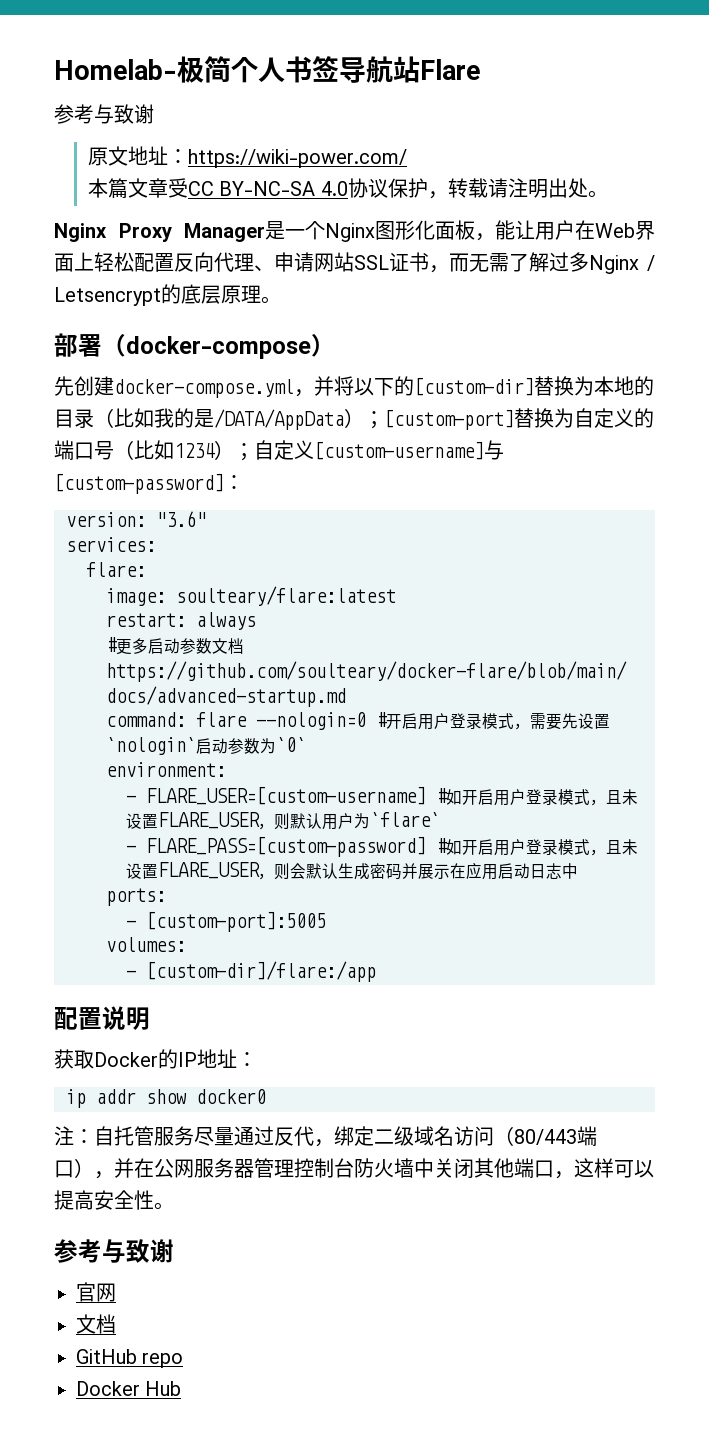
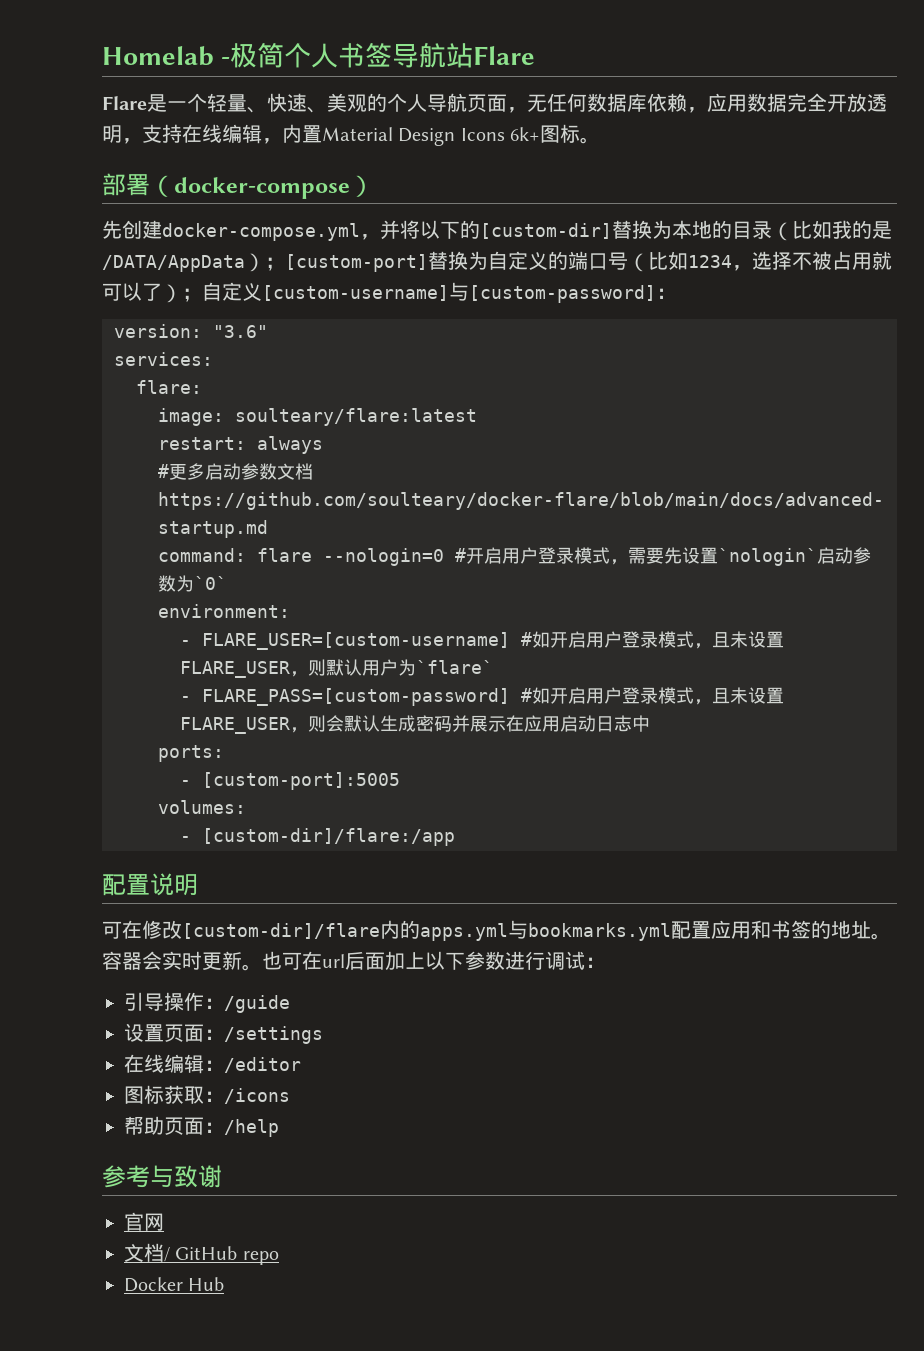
- Homelab-极简个人书签导航站Flare
- 参考与致谢
- 原文地址：https://wiki-power.com/
- 本篇文章受CC BY-NC-SA 4.0协议保护，转载请注明出处。
- Nginx Proxy Manager是一个Nginx图形化面板，能让用户在Web界面上轻松配置反向代理、申请网站SSL证书，而无需了解过多Nginx / Letsencrypt的底层原理。
+ Homelab -极简个人书签导航站Flare
+ Flare是一个轻量、快速、美观的个人导航页面，无任何数据库依赖，应用数据完全开放透明，支持在线编辑，内置Material Design Icons 6k+图标。
- 先创建docker-compose.yml，并将以下的[custom-dir]替换为本地的目录（比如我的是/DATA/AppData）；[custom-port]替换为自定义的端口号（比如1234）；自定义[custom-username]与[custom-password]：
+ 先创建docker-compose.yml，并将以下的[custom-dir]替换为本地的目录（比如我的是/DATA/AppData）；[custom-port]替换为自定义的端口号（比如1234，选择不被占用就可以了）；自定义[custom-username]与[custom-password]：
- 获取Docker的IP地址：
- ip addr show docker0
- 注：自托管服务尽量通过反代，绑定二级域名访问（80/443端口），并在公网服务器管理控制台防火墙中关闭其他端口，这样可以提高安全性。
+ 可在修改[custom-dir]/flare内的apps.yml与bookmarks.yml配置应用和书签的地址。容器会实时更新。也可在url后面加上以下参数进行调试：
+ 引导操作：/guide
+ 设置页面：/settings
+ 在线编辑：/editor
+ 图标获取：/icons
+ 帮助页面：/help
  官网
- 文档
- GitHub repo
+ 文档/ GitHub repo

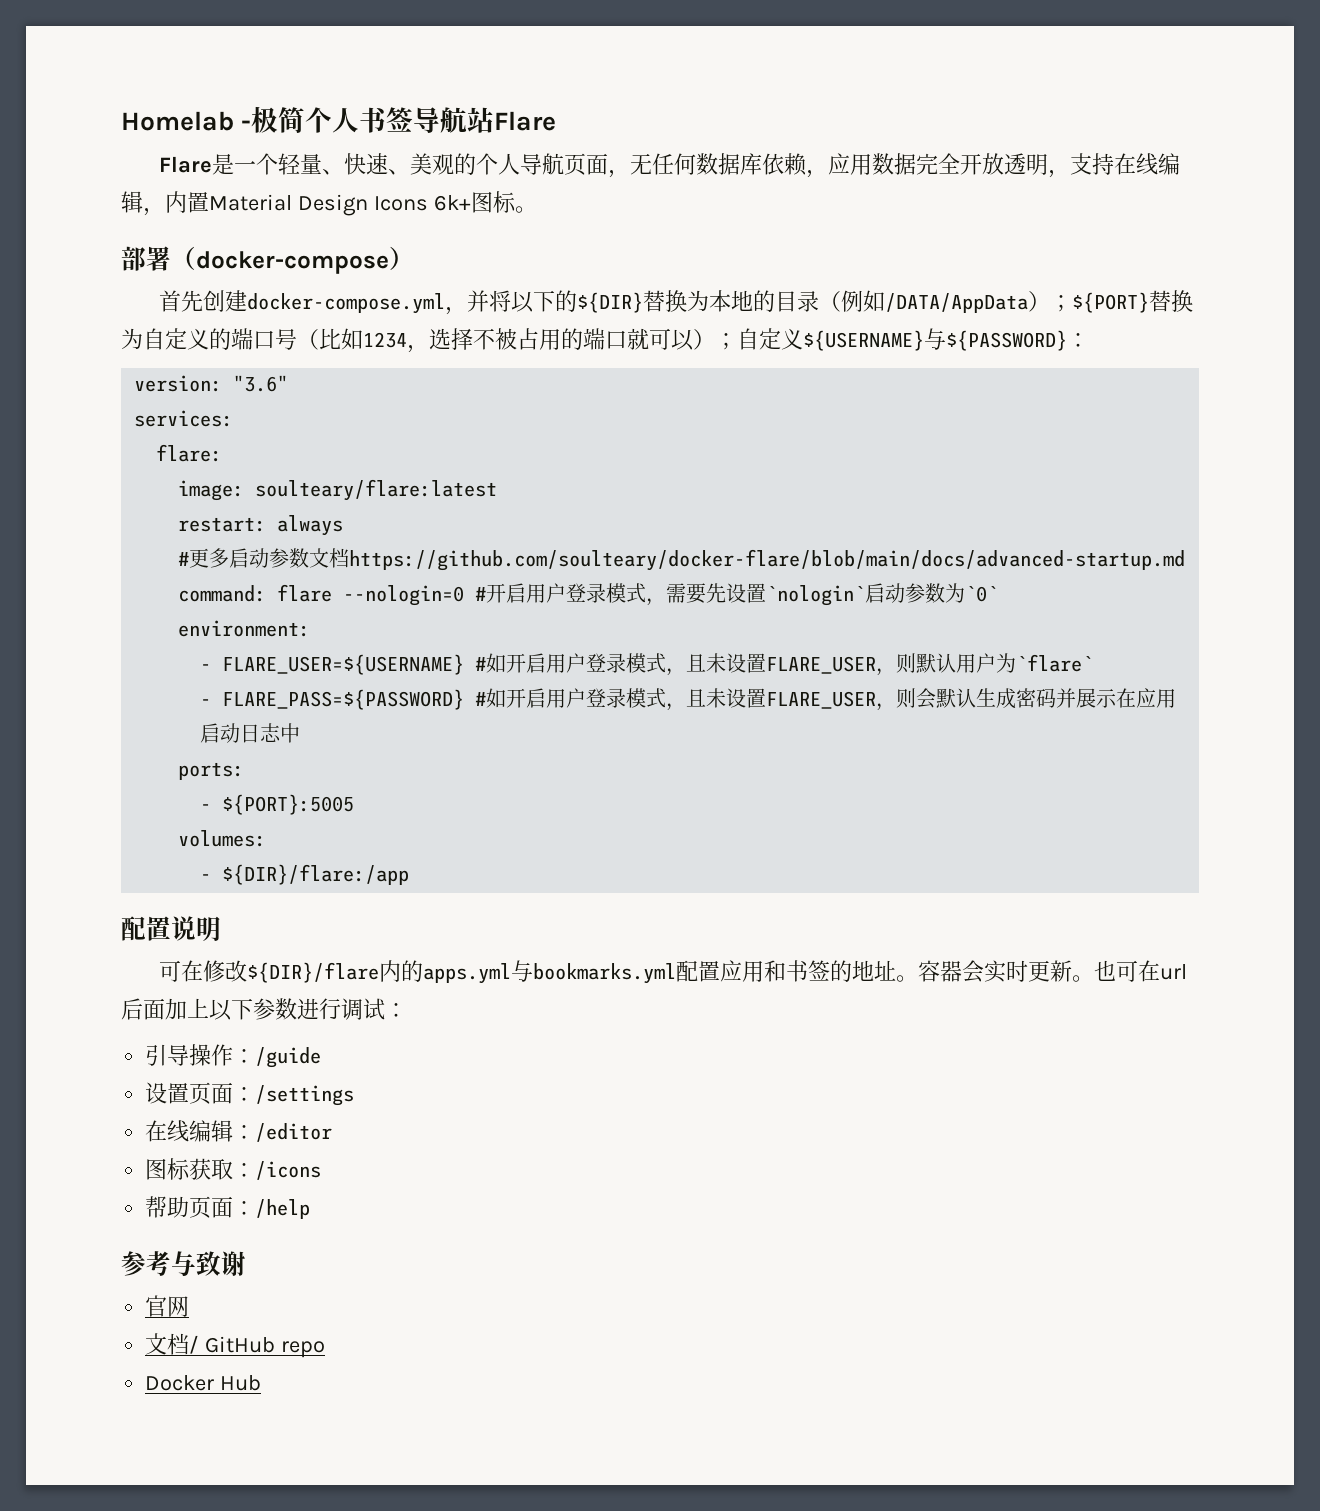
- 先创建docker-compose.yml，并将以下的[custom-dir]替换为本地的目录（比如我的是/DATA/AppData）；[custom-port]替换为自定义的端口号（比如1234，选择不被占用就可以了）；自定义[custom-username]与[custom-password]：
+ 首先创建docker-compose.yml，并将以下的${DIR}替换为本地的目录（例如/DATA/AppData）；${PORT}替换为自定义的端口号（比如1234，选择不被占用的端口就可以）；自定义${USERNAME}与${PASSWORD}：
- - FLARE_USER=[custom-username] #如开启用户登录模式，且未设置FLARE_USER，则默认用户为`flare`
+ - FLARE_USER=${USERNAME} #如开启用户登录模式，且未设置FLARE_USER，则默认用户为`flare`
- - FLARE_PASS=[custom-password] #如开启用户登录模式，且未设置FLARE_USER，则会默认生成密码并展示在应用启动日志中
+ - FLARE_PASS=${PASSWORD} #如开启用户登录模式，且未设置FLARE_USER，则会默认生成密码并展示在应用启动日志中
- - [custom-port]:5005
+ - ${PORT}:5005
- - [custom-dir]/flare:/app
+ - ${DIR}/flare:/app
- 可在修改[custom-dir]/flare内的apps.yml与bookmarks.yml配置应用和书签的地址。
+ 可在修改${DIR}/flare内的apps.yml与bookmarks.yml配置应用和书签的地址。

